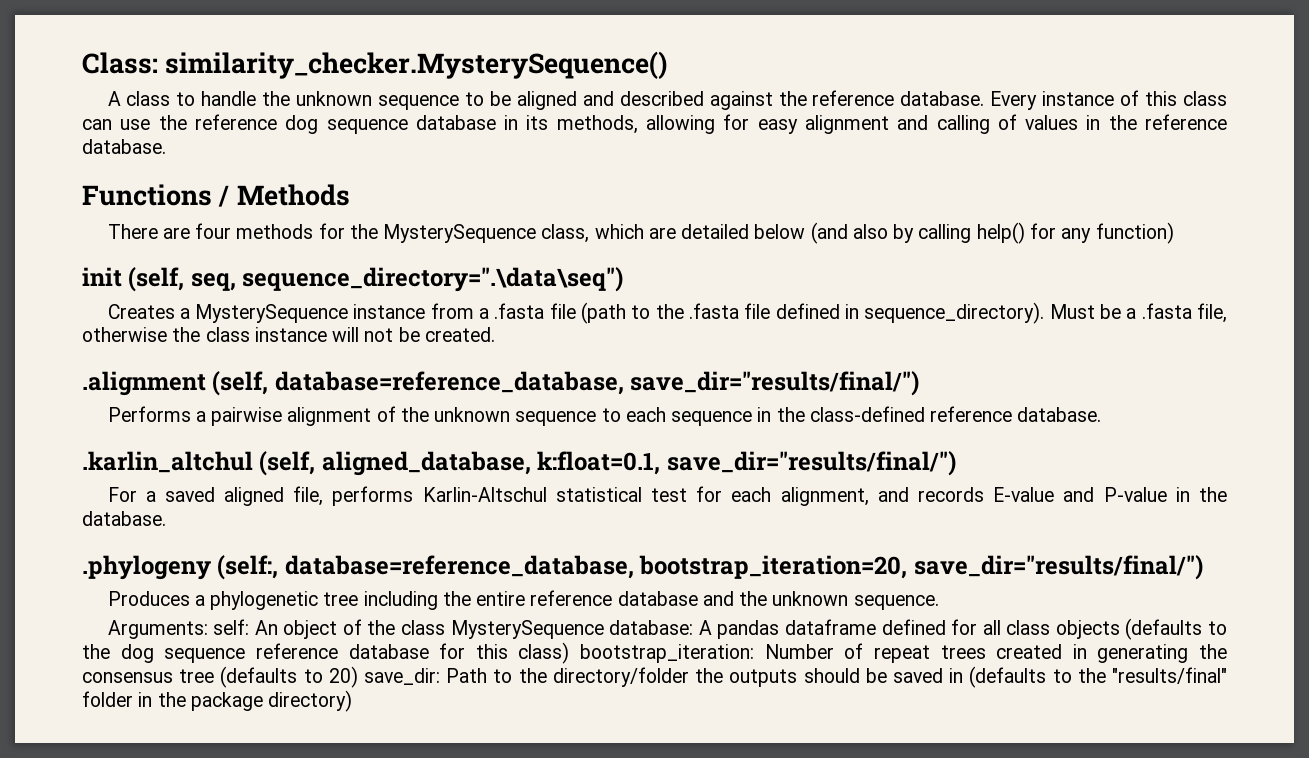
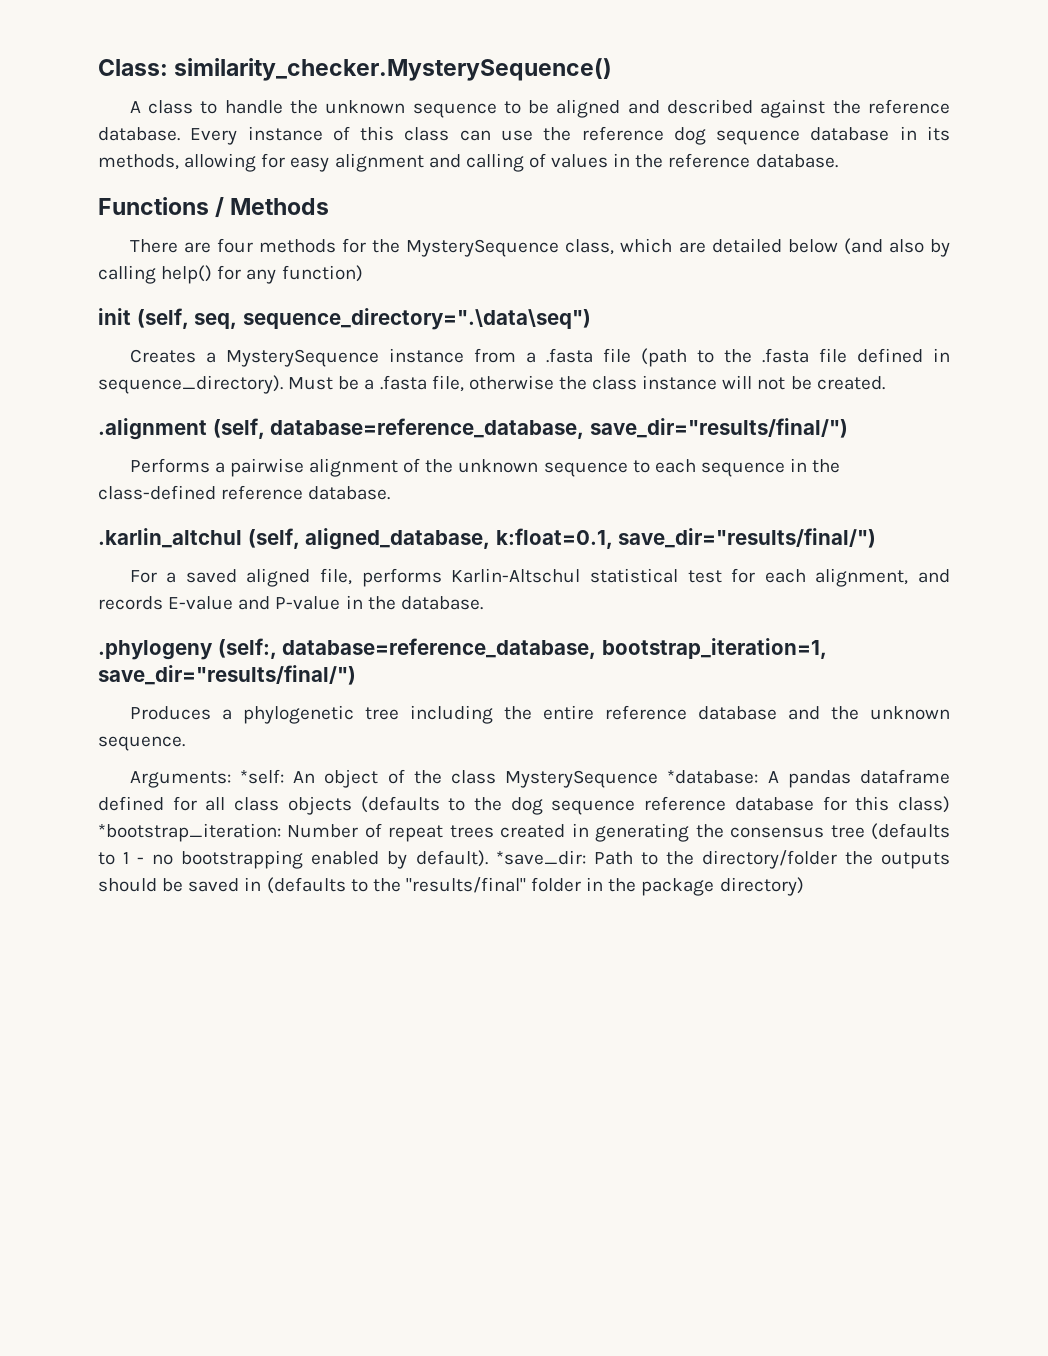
- .phylogeny (self:, database=reference_database, bootstrap_iteration=20, save_dir="results/final/")
+ .phylogeny (self:, database=reference_database, bootstrap_iteration=1, save_dir="results/final/")
- Arguments: self: An object of the class MysterySequence database: A pandas dataframe defined for all class objects (defaults to the dog sequence reference database for this class) bootstrap_iteration: Number of repeat trees created in generating the consensus tree (defaults to 20) save_dir: Path to the directory/folder the outputs should be saved in (defaults to the "results/final" folder in the package directory)
+ Arguments: *self: An object of the class MysterySequence *database: A pandas dataframe defined for all class objects (defaults to the dog sequence reference database for this class) *bootstrap_iteration: Number of repeat trees created in generating the consensus tree (defaults to 1 - no bootstrapping enabled by default). *save_dir: Path to the directory/folder the outputs should be saved in (defaults to the "results/final" folder in the package directory)

